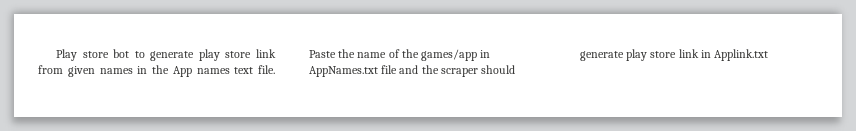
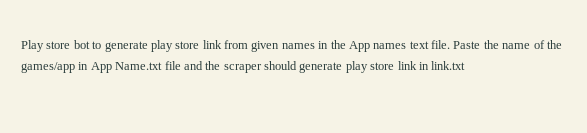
- Paste the name of the games/app in AppNames.txt file and the scraper should generate play store link in Applink.txt
+ Paste the name of the games/app in App Name.txt file and the scraper should generate play store link in link.txt

